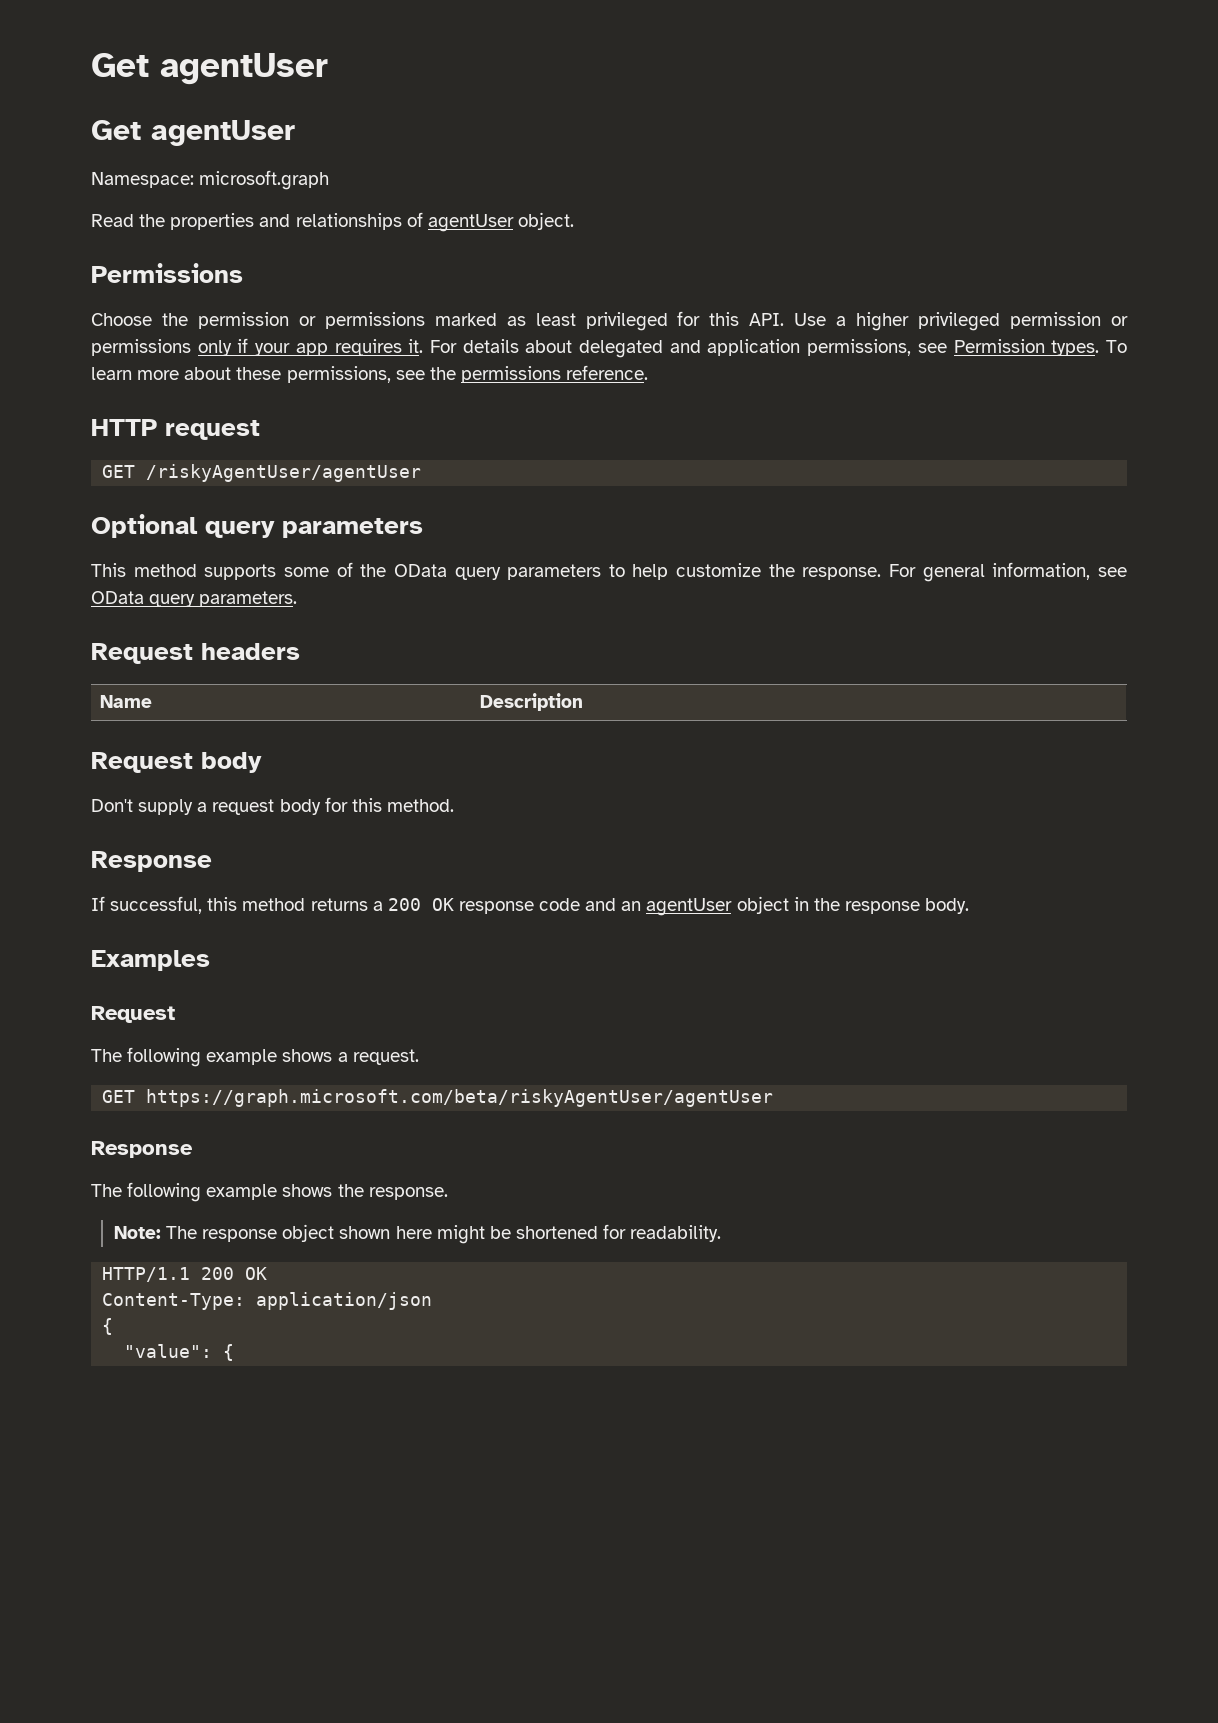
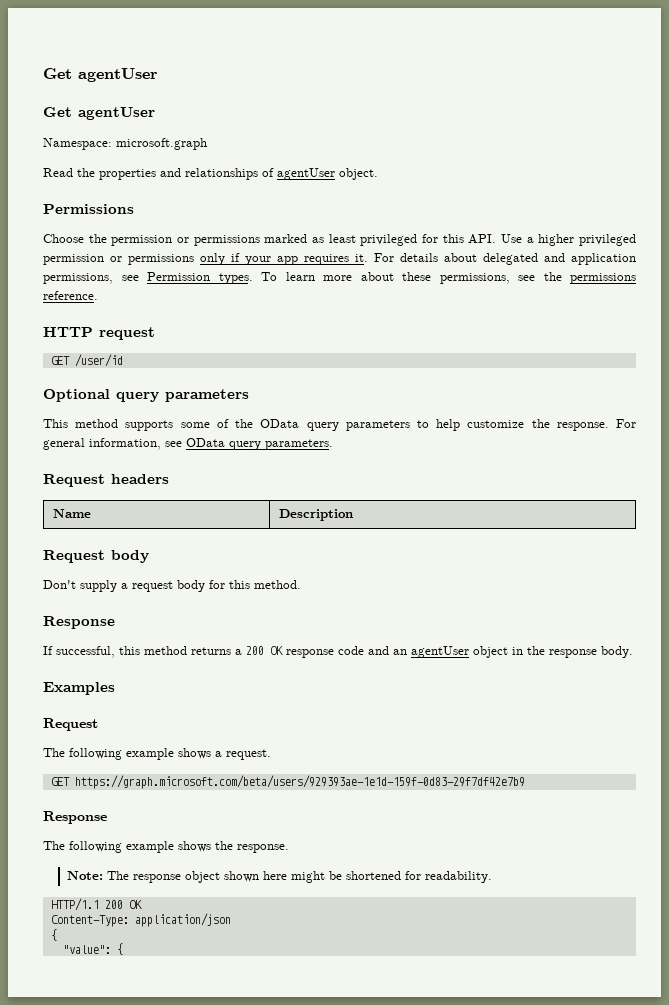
- GET /riskyAgentUser/agentUser
+ GET /user/id
- GET https://graph.microsoft.com/beta/riskyAgentUser/agentUser
+ GET https://graph.microsoft.com/beta/users/929393ae-1e1d-159f-0d83-29f7df42e7b9

